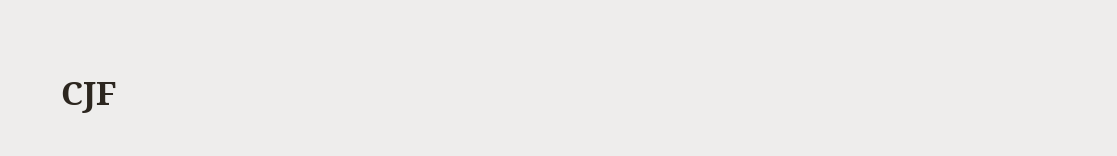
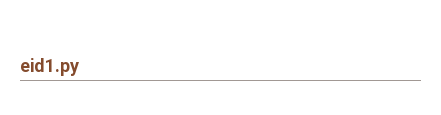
- CJF
+ eid1.py

